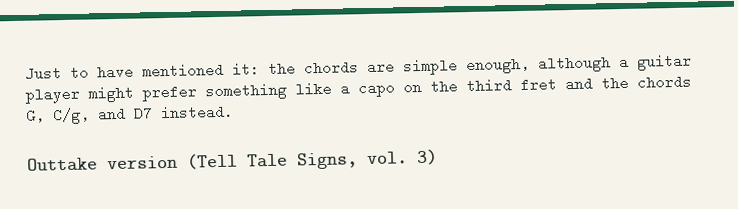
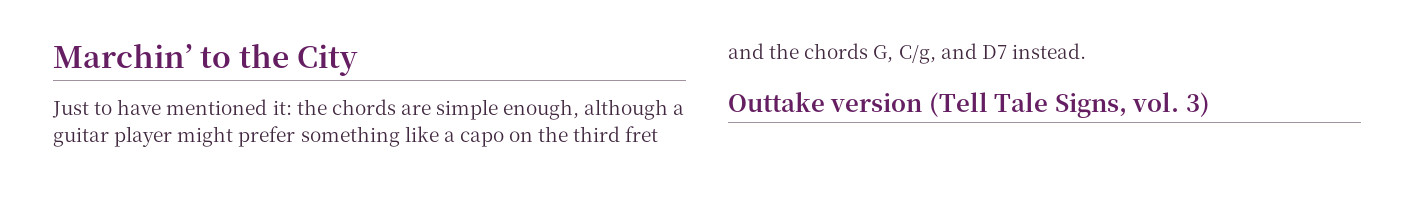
+ Marchin’ to the City

